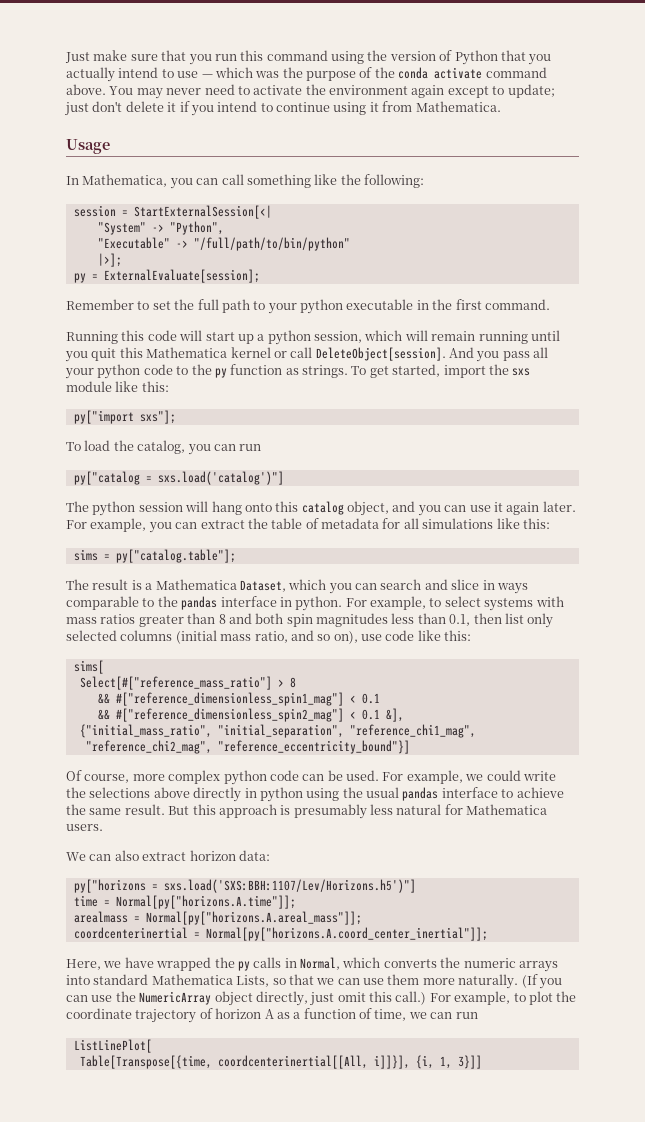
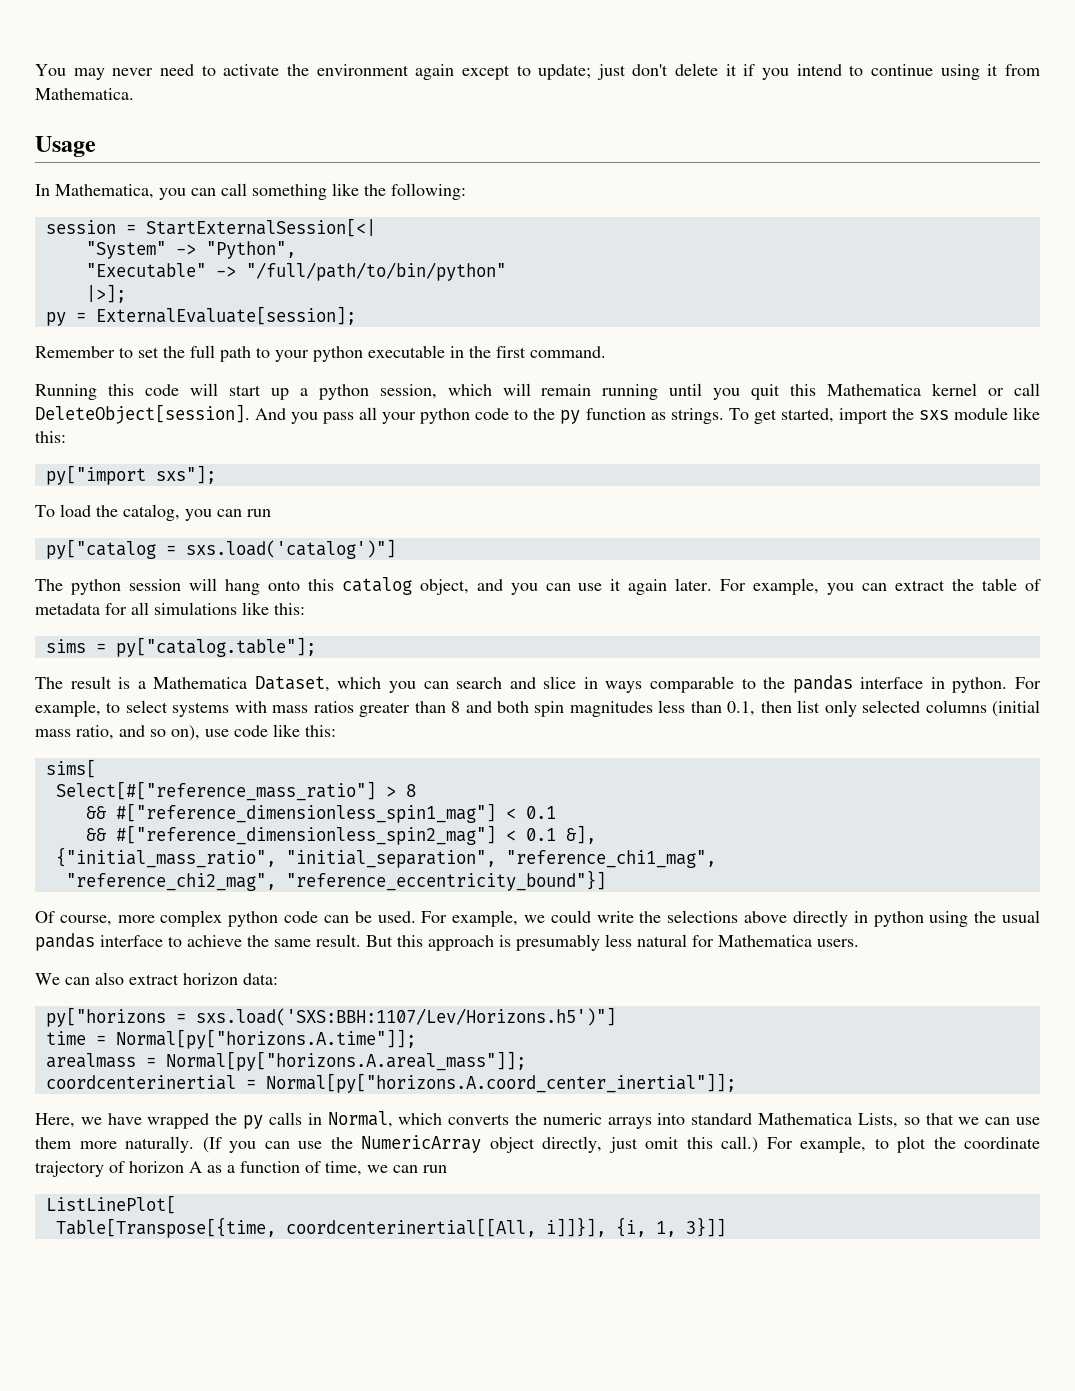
- Just make sure that you run this command using the version of Python that you actually intend to use — which was the purpose of the conda activate command above.

